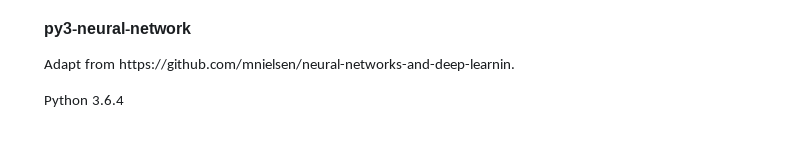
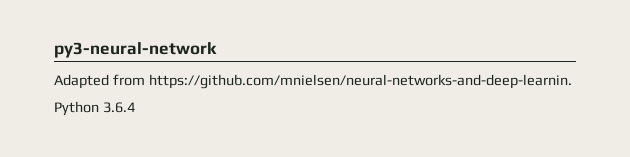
- Adapt from https://github.com/mnielsen/neural-networks-and-deep-learnin.
+ Adapted from https://github.com/mnielsen/neural-networks-and-deep-learnin.

